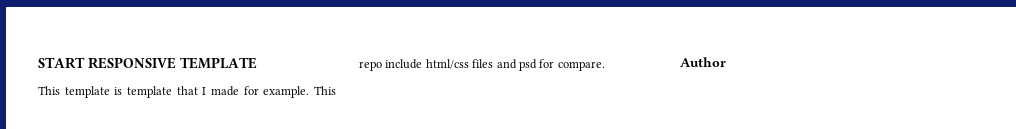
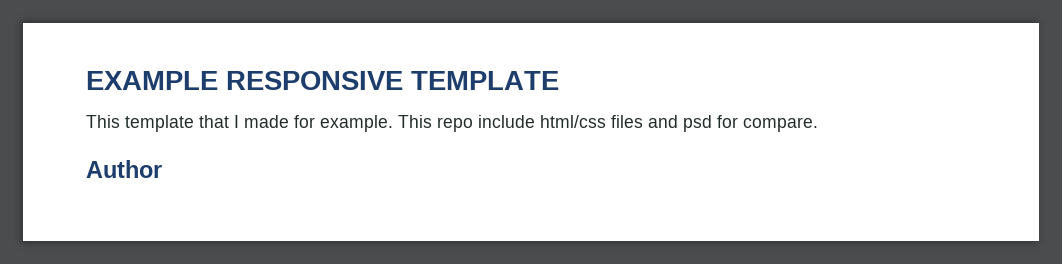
- START RESPONSIVE TEMPLATE
+ EXAMPLE RESPONSIVE TEMPLATE
- This template is template that I made for example.
+ This template that I made for example.

